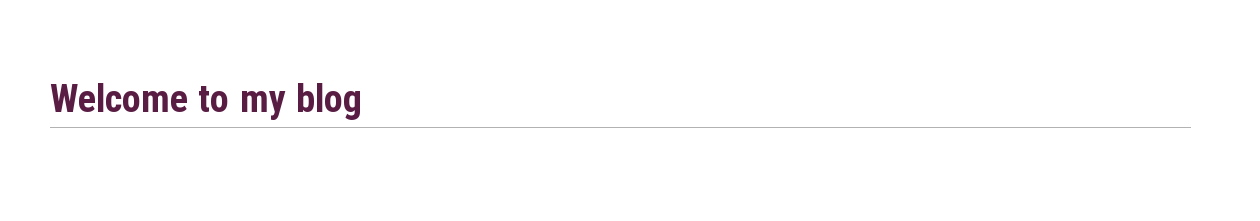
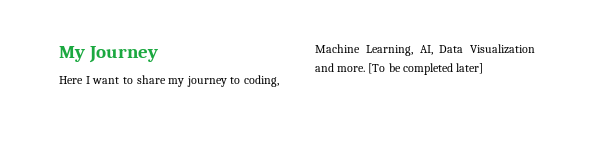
- Welcome to my blog
+ My Journey
+ Here I want to share my journey to coding, Machine Learning, AI, Data Visualization and more. [To be completed later]

